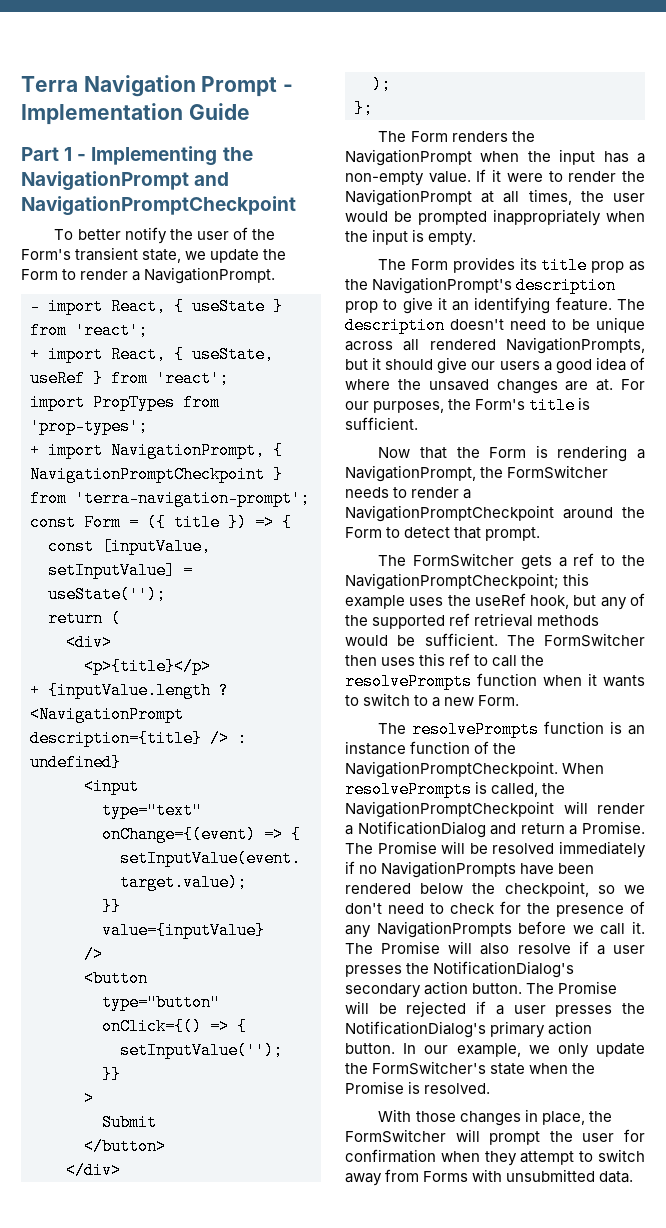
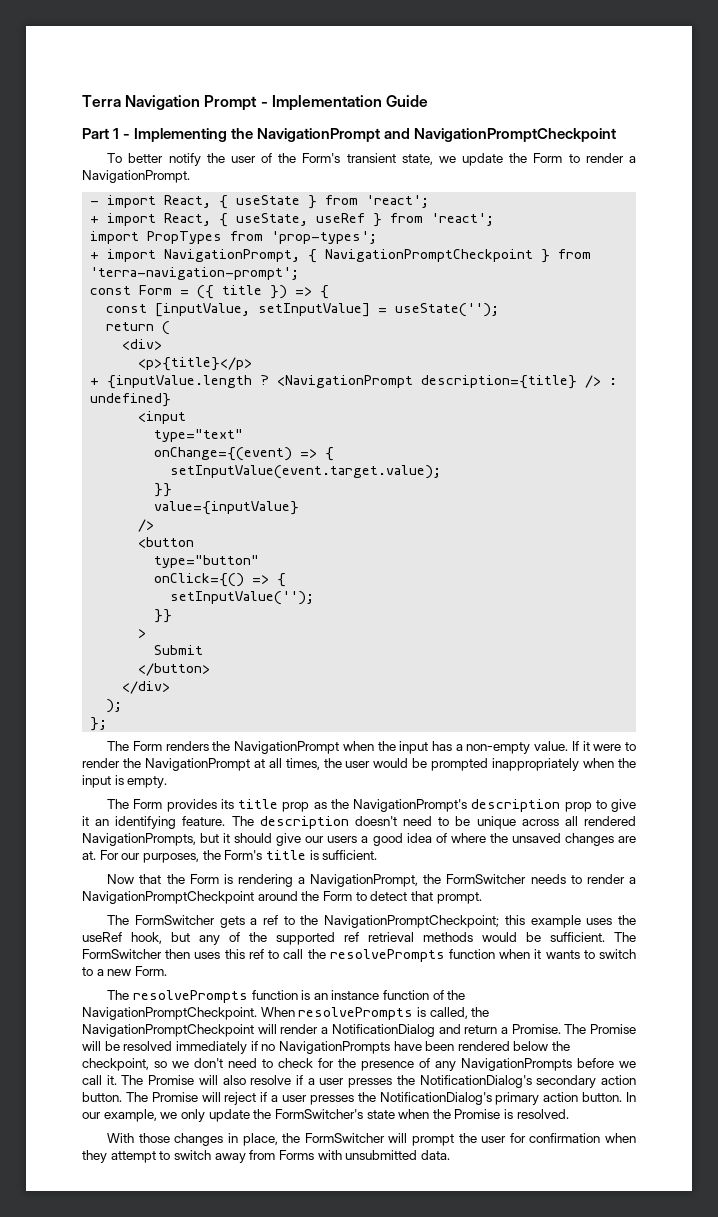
- The Promise will be rejected if a user presses the NotificationDialog's primary action button.
+ The Promise will reject if a user presses the NotificationDialog's primary action button.

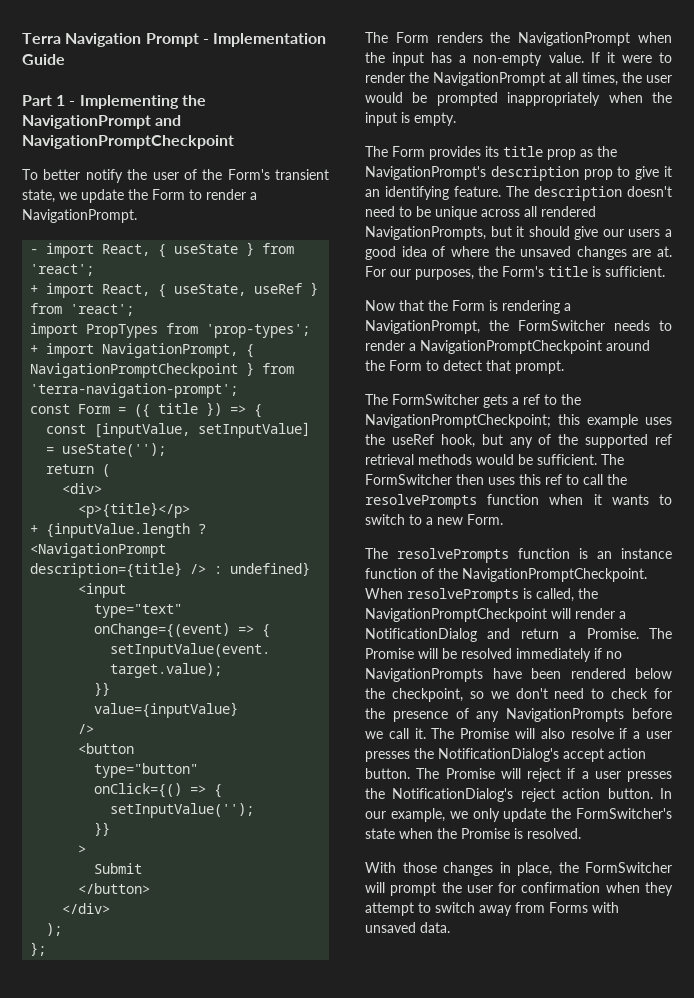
- The Promise will also resolve if a user presses the NotificationDialog's secondary action button.
+ The Promise will also resolve if a user presses the NotificationDialog's accept action button.
- The Promise will reject if a user presses the NotificationDialog's primary action button.
+ The Promise will reject if a user presses the NotificationDialog's reject action button.
- With those changes in place, the FormSwitcher will prompt the user for confirmation when they attempt to switch away from Forms with unsubmitted data.
+ With those changes in place, the FormSwitcher will prompt the user for confirmation when they attempt to switch away from Forms with unsaved data.

